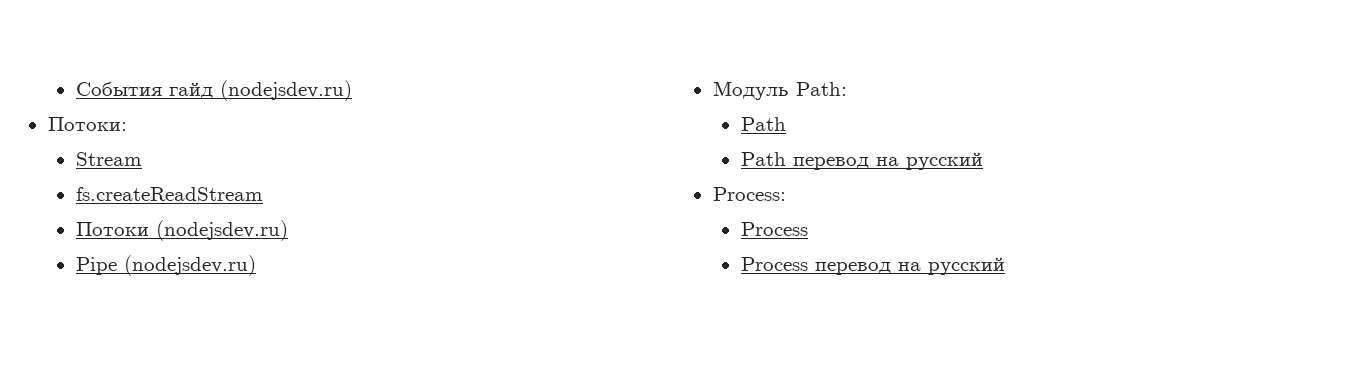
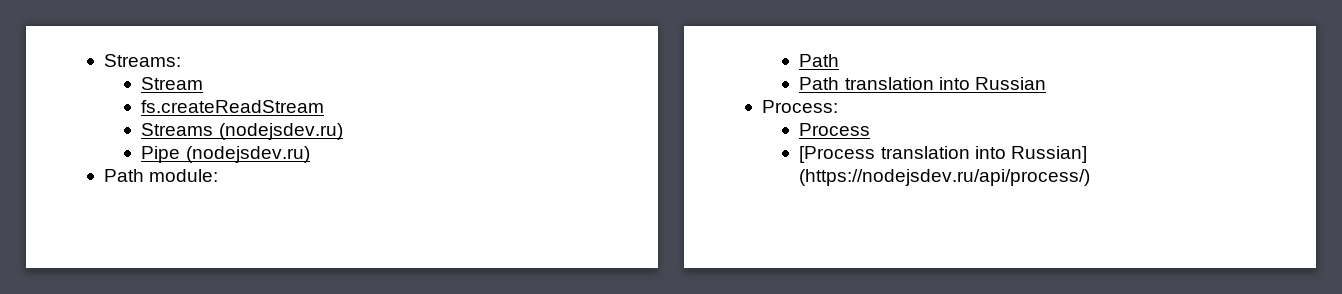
- События гайд (nodejsdev.ru)
- Потоки:
+ Streams:
- Потоки (nodejsdev.ru)
+ Streams (nodejsdev.ru)
- Модуль Path:
+ Path module:
- Path перевод на русский
+ Path translation into Russian
- Process перевод на русский
+ [Process translation into Russian] (https://nodejsdev.ru/api/process/)

